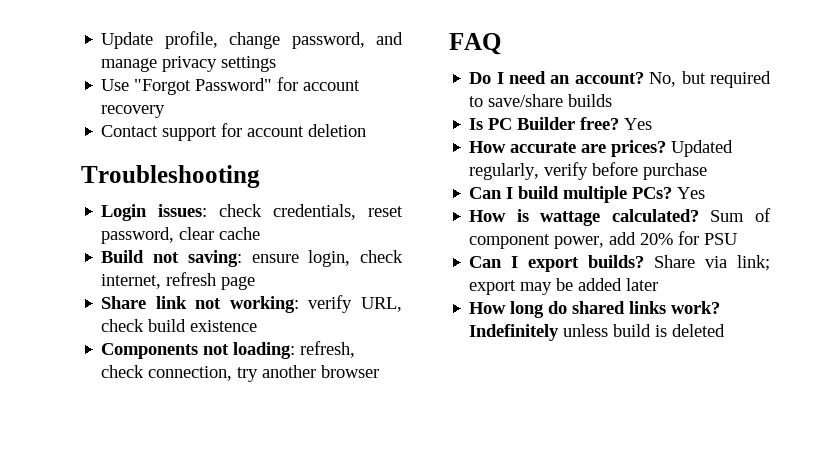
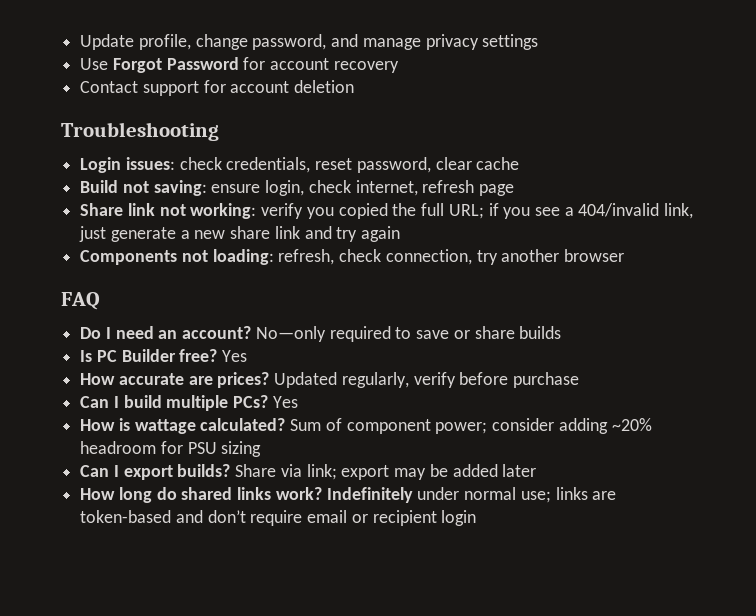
- Use "Forgot Password" for account recovery
+ Use Forgot Password for account recovery
- Share link not working: verify URL, check build existence
+ Share link not working: verify you copied the full URL; if you see a 404/invalid link, just generate a new share link and try again
- No, but required to save/share builds
+ No—only required to save or share builds
- Sum of component power, add 20% for PSU
+ Sum of component power; consider adding ~20% headroom for PSU sizing
- Indefinitely unless build is deleted
+ Indefinitely under normal use; links are token-based and don’t require email or recipient login

